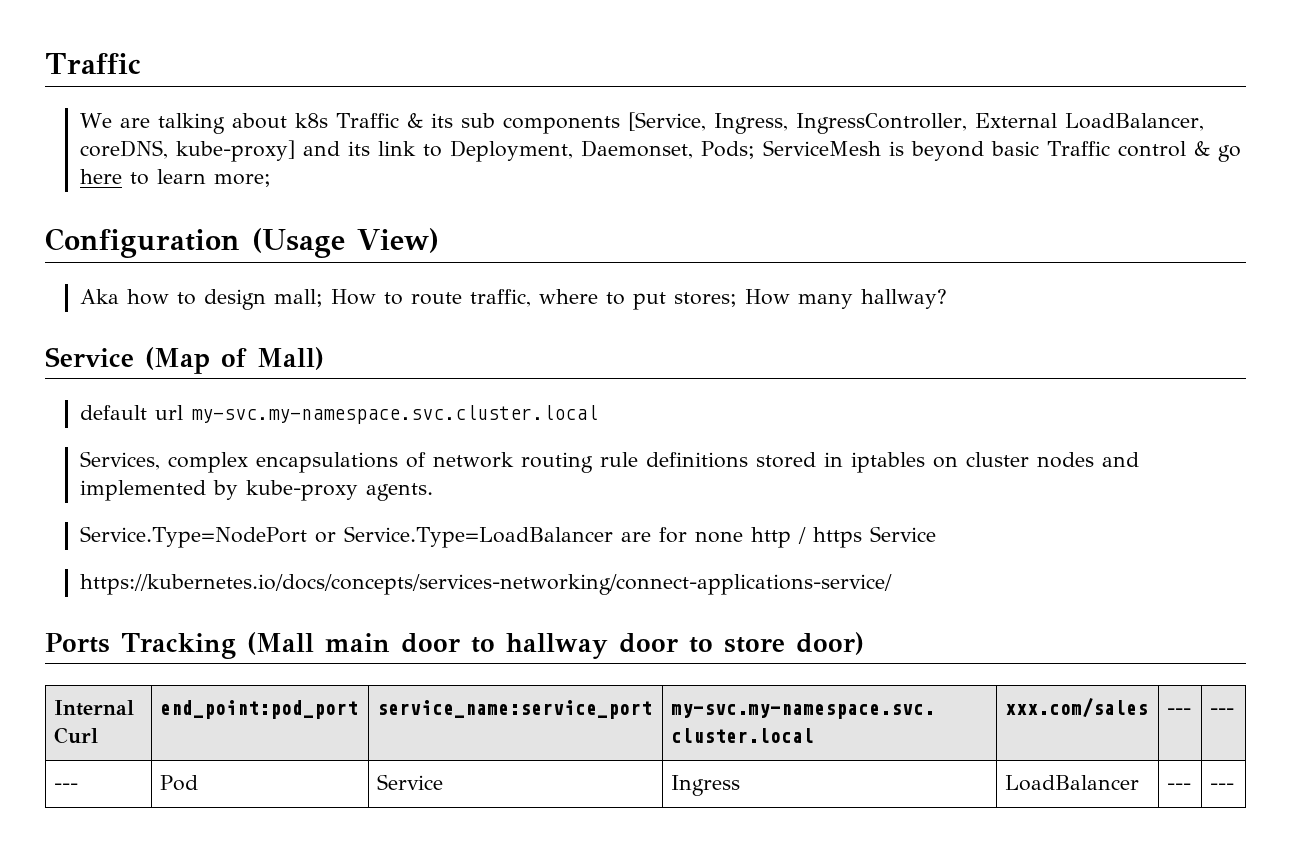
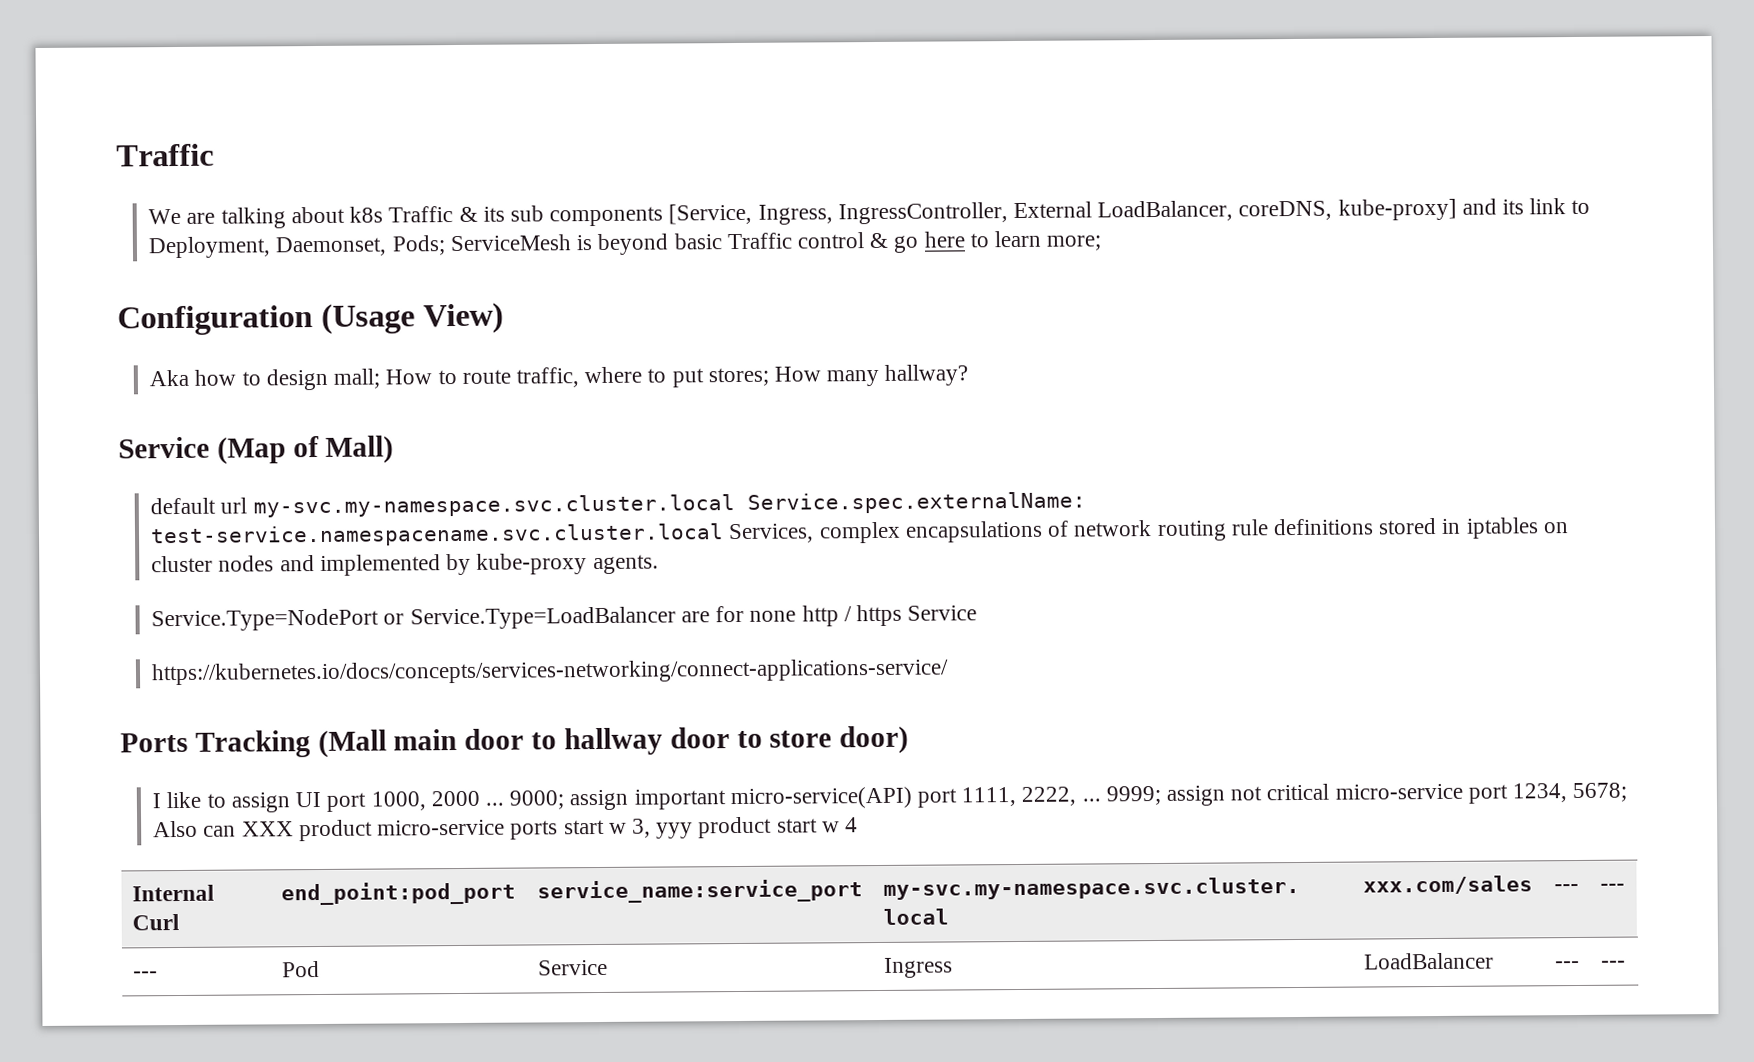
- default url my-svc.my-namespace.svc.cluster.local
- Services, complex encapsulations of network routing rule definitions stored in iptables on cluster nodes and implemented by kube-proxy agents.
+ default url my-svc.my-namespace.svc.cluster.local Service.spec.externalName: test-service.namespacename.svc.cluster.local Services, complex encapsulations of network routing rule definitions stored in iptables on cluster nodes and implemented by kube-proxy agents.
+ I like to assign UI port 1000, 2000 ... 9000; assign important micro-service(API) port 1111, 2222, ... 9999; assign not critical micro-service port 1234, 5678; Also can XXX product micro-service ports start w 3, yyy product start w 4

